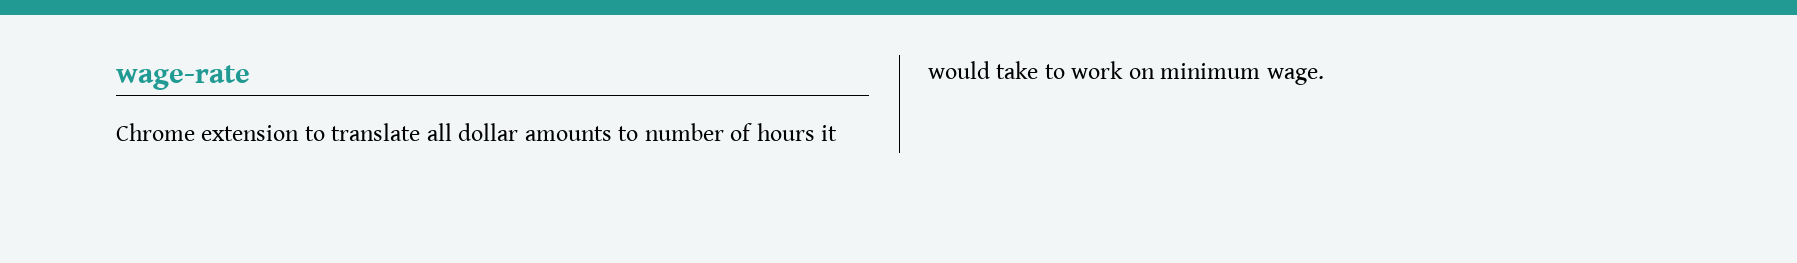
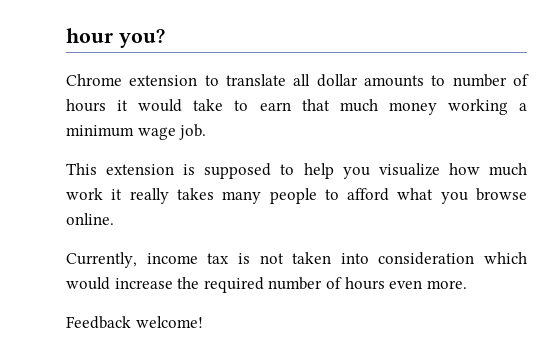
- wage-rate
+ hour you?
- Chrome extension to translate all dollar amounts to number of hours it would take to work on minimum wage.
+ Chrome extension to translate all dollar amounts to number of hours it would take to earn that much money working a minimum wage job.
+ This extension is supposed to help you visualize how much work it really takes many people to afford what you browse online.
+ Currently, income tax is not taken into consideration which would increase the required number of hours even more.
+ Feedback welcome!

